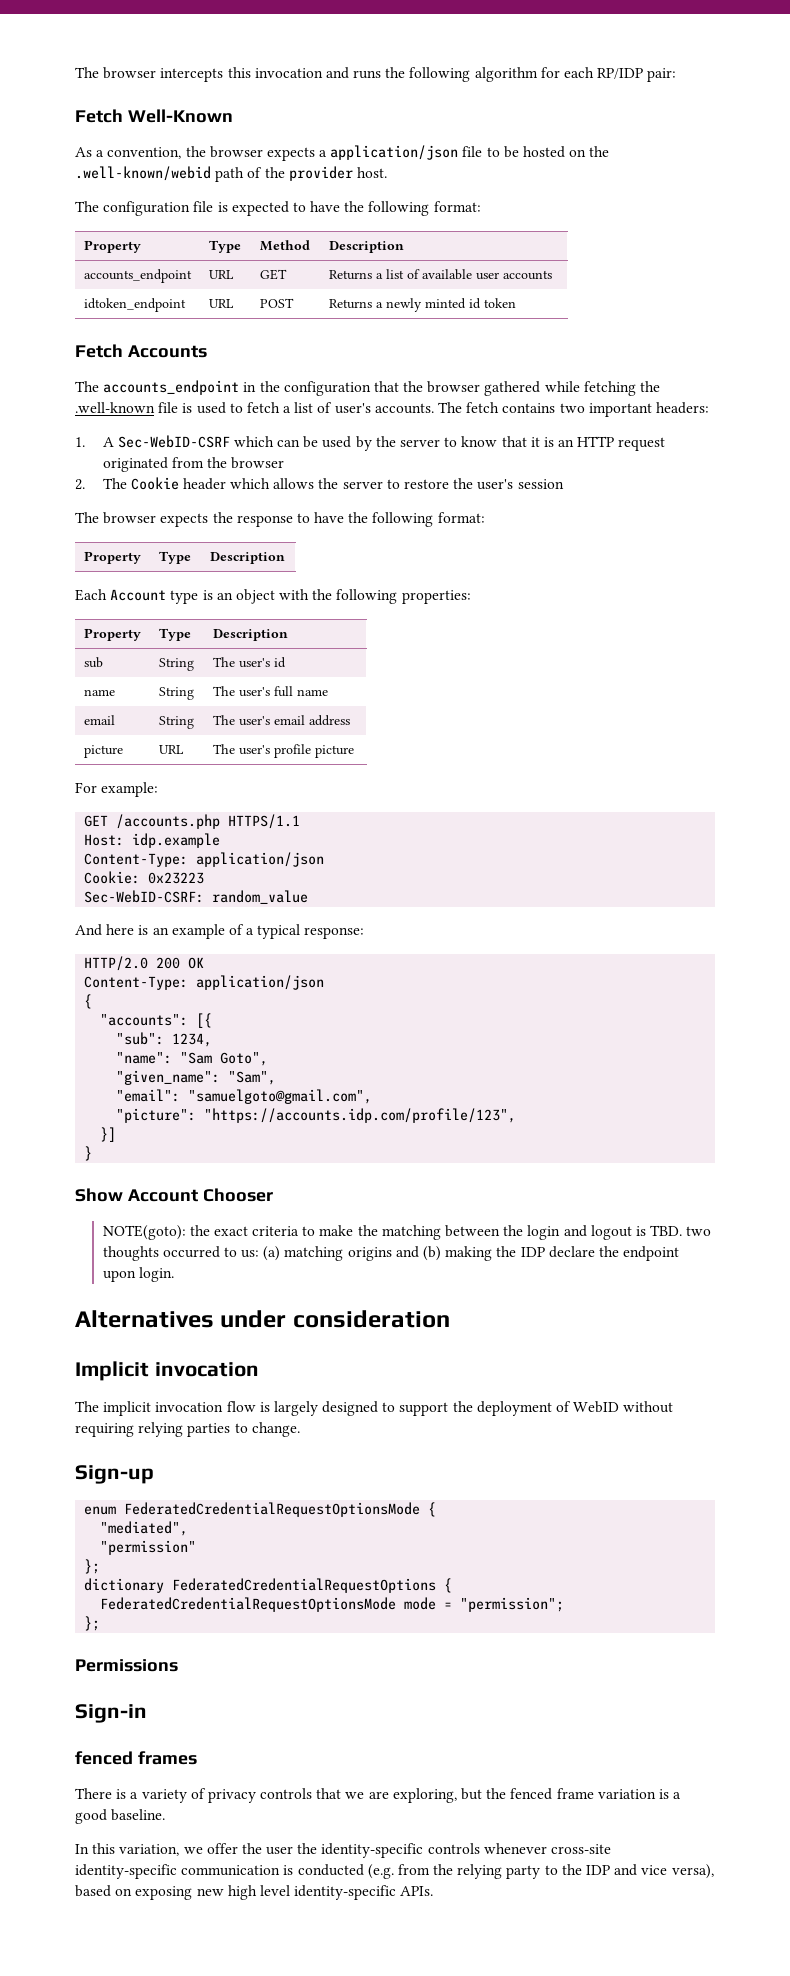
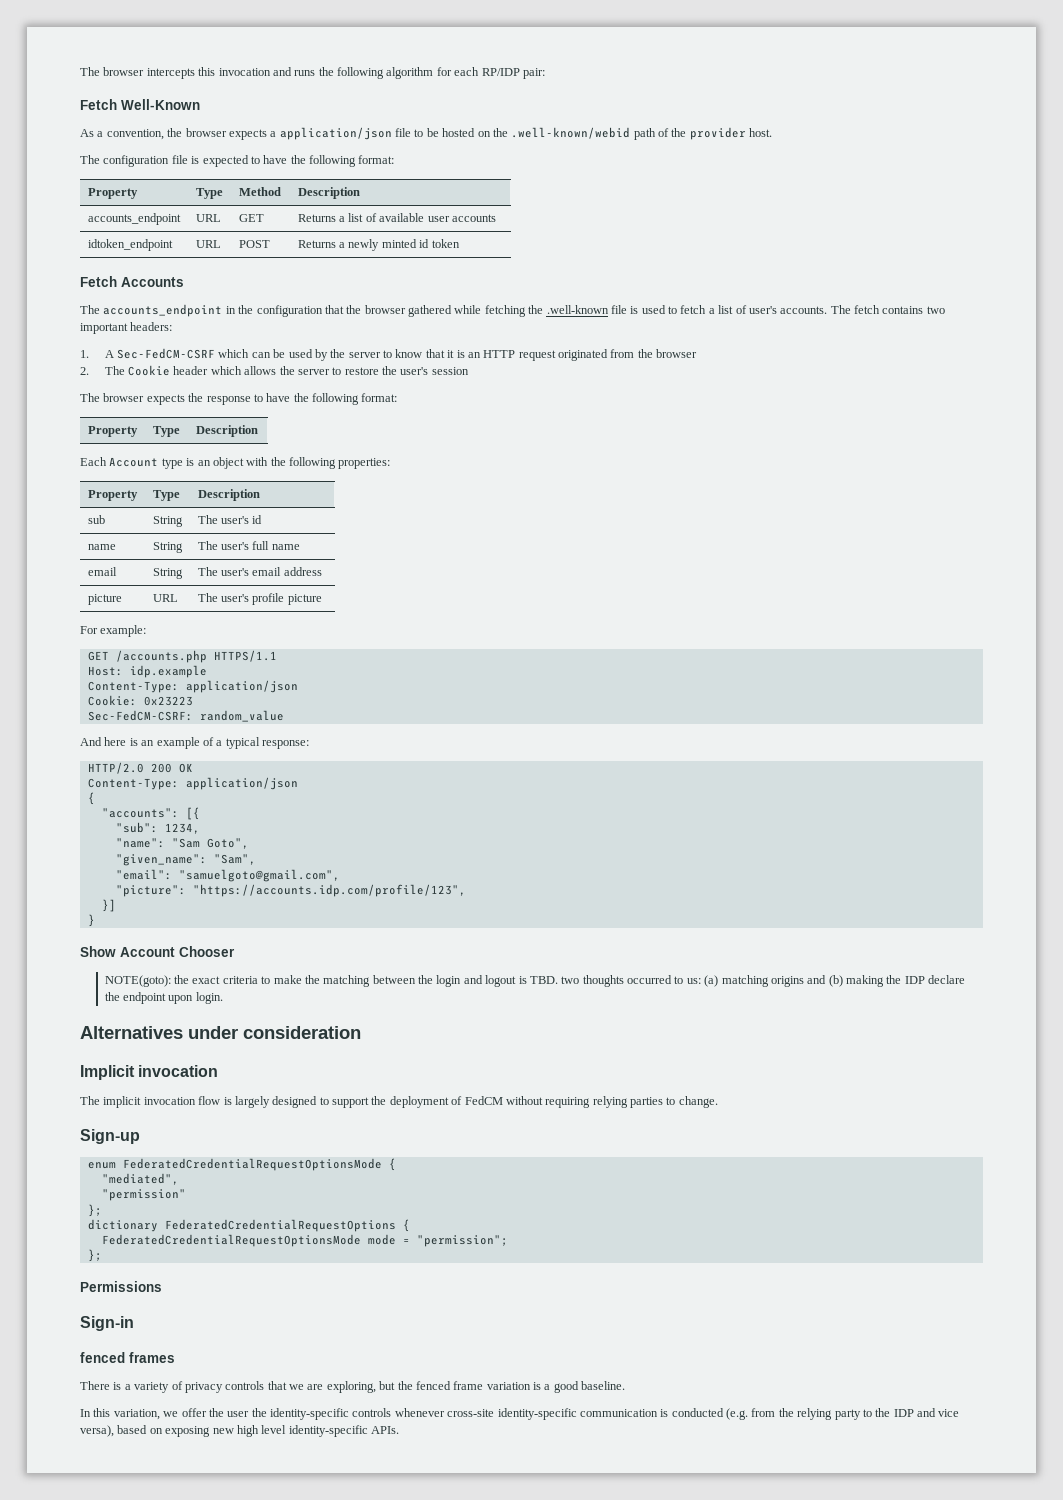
- 1. A Sec-WebID-CSRF which can be used by the server to know that it is an HTTP request originated from the browser
+ 1. A Sec-FedCM-CSRF which can be used by the server to know that it is an HTTP request originated from the browser
- Sec-WebID-CSRF: random_value
+ Sec-FedCM-CSRF: random_value
- The implicit invocation flow is largely designed to support the deployment of WebID without requiring relying parties to change.
+ The implicit invocation flow is largely designed to support the deployment of FedCM without requiring relying parties to change.

